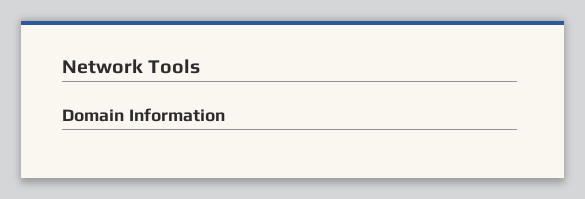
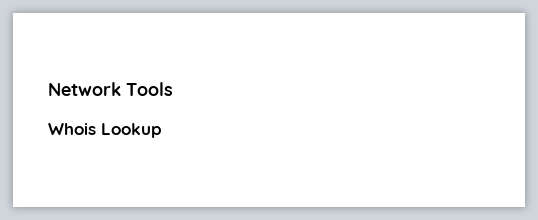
- Domain Information
+ Whois Lookup

